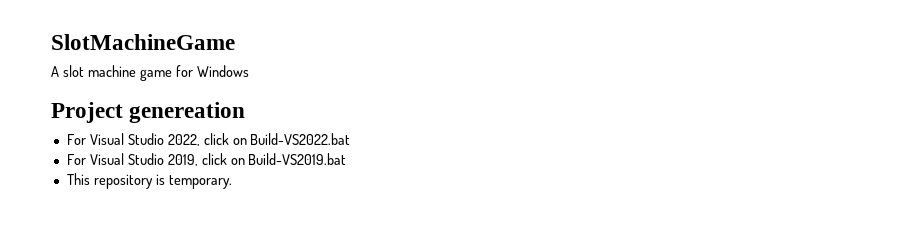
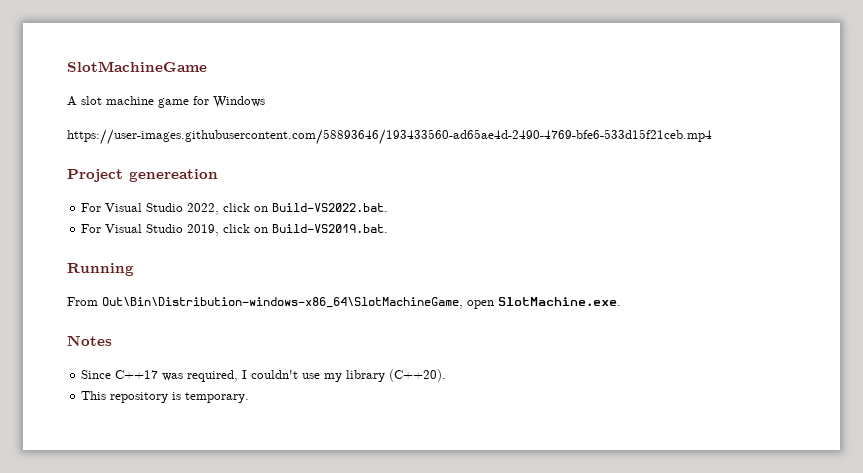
+ https://user-images.githubusercontent.com/58893646/193433560-ad65ae4d-2490-4769-bfe6-533d15f21ceb.mp4
- For Visual Studio 2022, click on Build-VS2022.bat
+ For Visual Studio 2022, click on Build-VS2022.bat.
- For Visual Studio 2019, click on Build-VS2019.bat
+ For Visual Studio 2019, click on Build-VS2019.bat.
+ Running
+ From Out\Bin\Distribution-windows-x86_64\SlotMachineGame, open SlotMachine.exe.
+ Notes
+ Since C++17 was required, I couldn't use my library (C++20).

